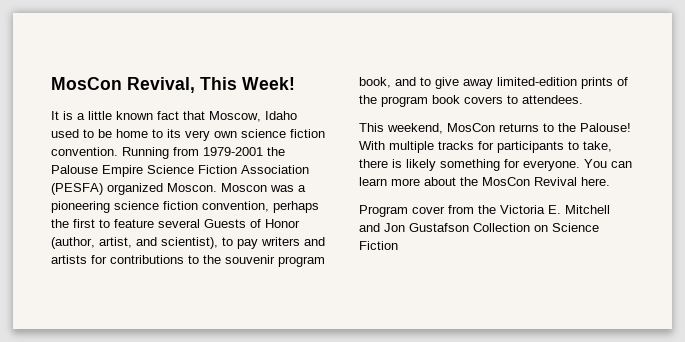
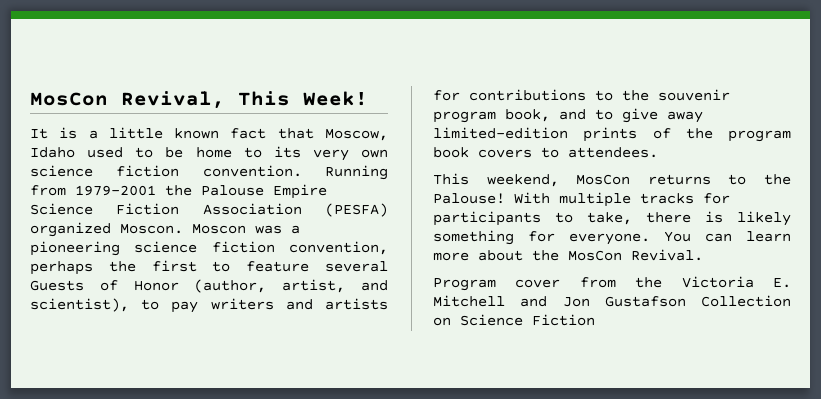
- You can learn more about the MosCon Revival here.
+ You can learn more about the MosCon Revival.

